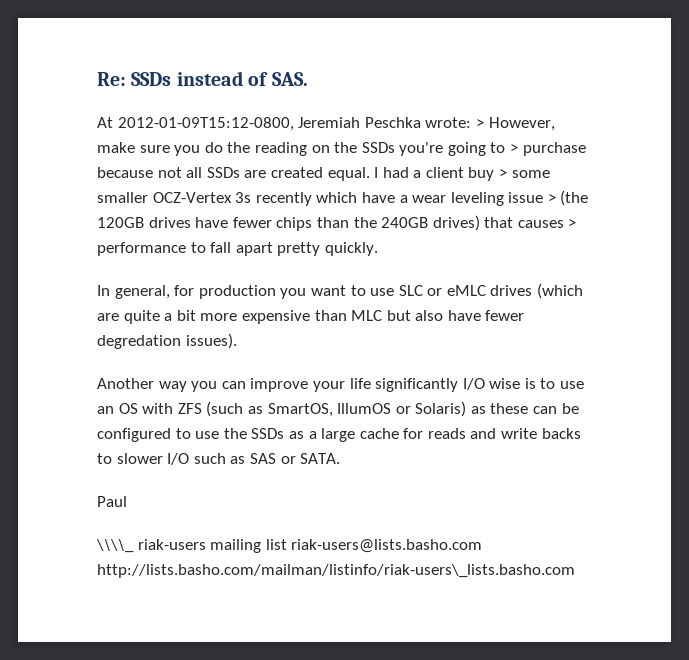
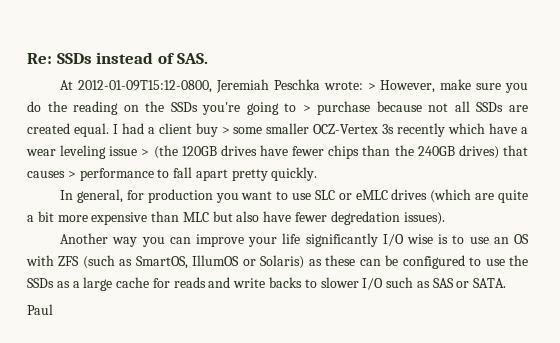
- \\\\_ riak-users mailing list riak-users@lists.basho.com http://lists.basho.com/mailman/listinfo/riak-users\_lists.basho.com

